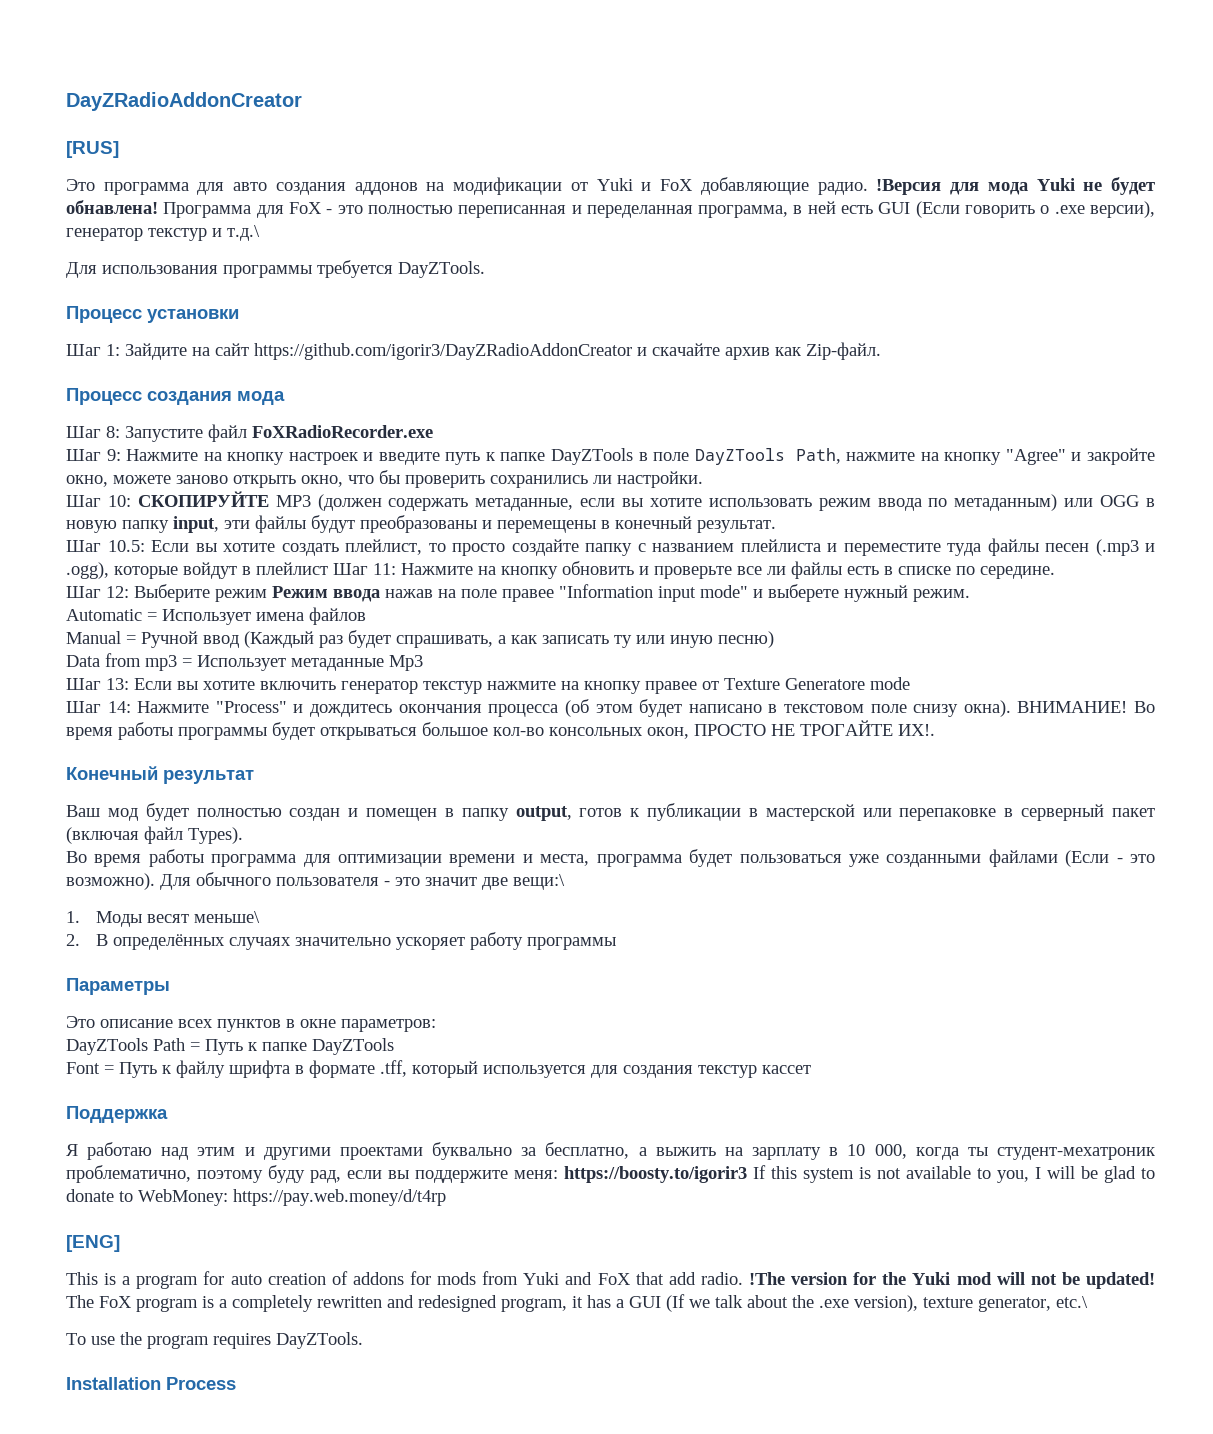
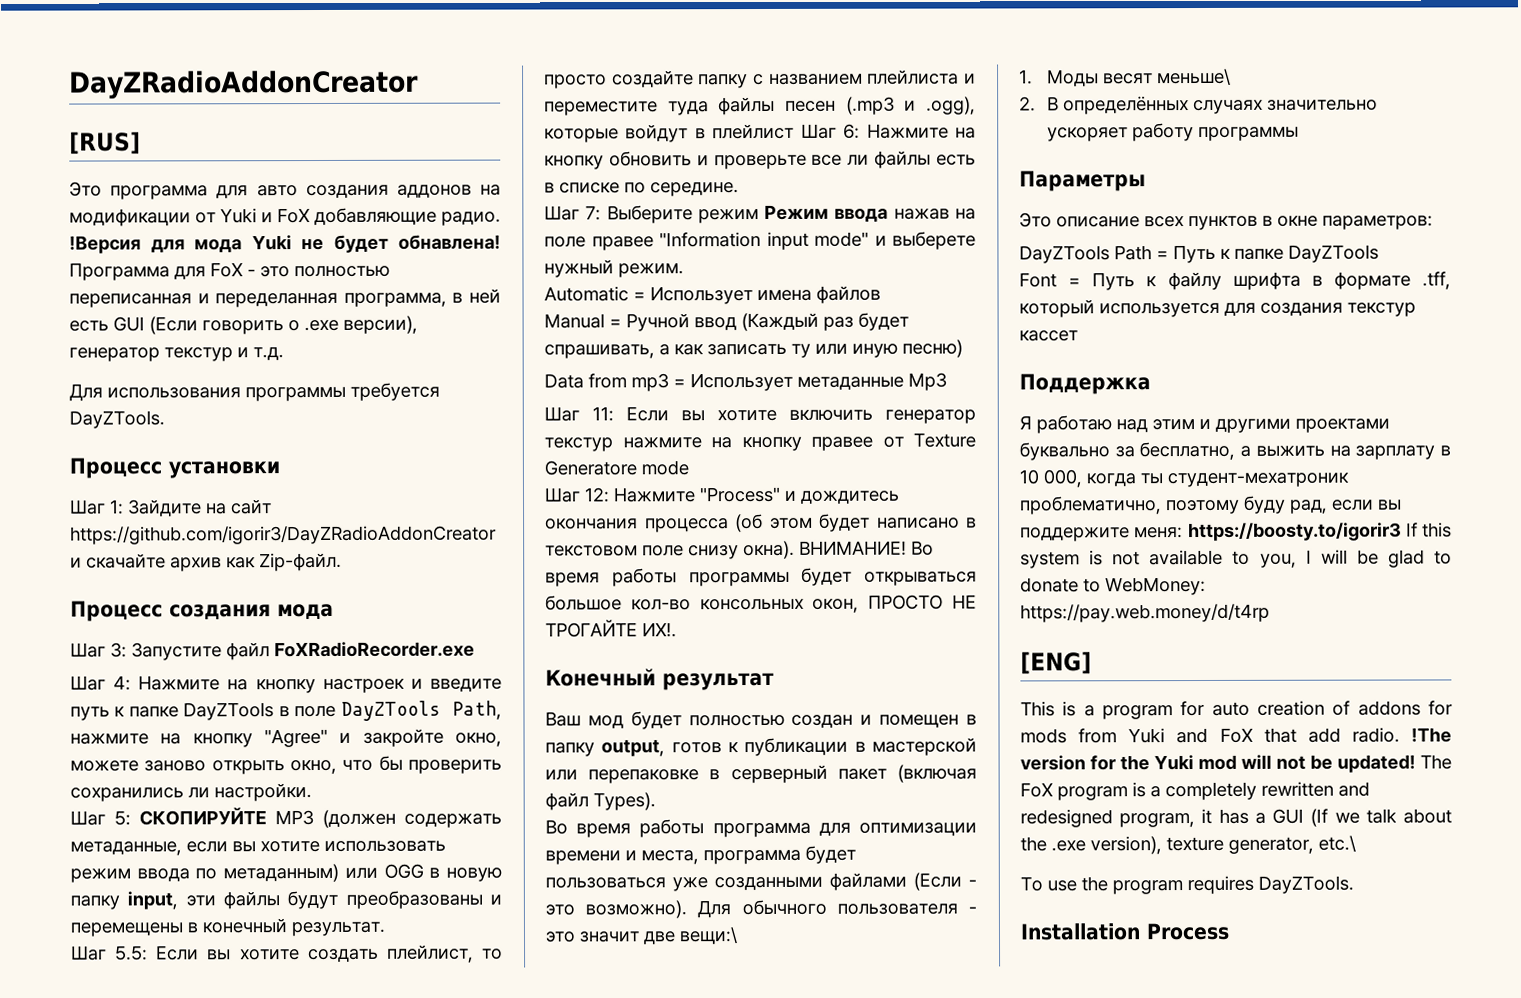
- Программа для FoX - это полностью переписанная и переделанная программа, в ней есть GUI (Если говорить о .exe версии), генератор текстур и т.д.\
+ Программа для FoX - это полностью переписанная и переделанная программа, в ней есть GUI (Если говорить о .exe версии), генератор текстур и т.д.
- Шаг 8: Запустите файл FoXRadioRecorder.exe
+ Шаг 3: Запустите файл FoXRadioRecorder.exe
- Шаг 9: Нажмите на кнопку настроек и введите путь к папке DayZTools в поле DayZTools Path, нажмите на кнопку "Agree" и закройте окно, можете заново открыть окно, что бы проверить сохранились ли настройки.
+ Шаг 4: Нажмите на кнопку настроек и введите путь к папке DayZTools в поле DayZTools Path, нажмите на кнопку "Agree" и закройте окно, можете заново открыть окно, что бы проверить сохранились ли настройки.
- Шаг 10: СКОПИРУЙТЕ MP3 (должен содержать метаданные, если вы хотите использовать режим ввода по метаданным) или OGG в новую папку input, эти файлы будут преобразованы и перемещены в конечный результат.
+ Шаг 5: СКОПИРУЙТЕ MP3 (должен содержать метаданные, если вы хотите использовать режим ввода по метаданным) или OGG в новую папку input, эти файлы будут преобразованы и перемещены в конечный результат.
- Шаг 10.5: Если вы хотите создать плейлист, то просто создайте папку с названием плейлиста и переместите туда файлы песен (.mp3 и .ogg), которые войдут в плейлист Шаг 11: Нажмите на кнопку обновить и проверьте все ли файлы есть в списке по середине.
+ Шаг 5.5: Если вы хотите создать плейлист, то просто создайте папку с названием плейлиста и переместите туда файлы песен (.mp3 и .ogg), которые войдут в плейлист Шаг 6: Нажмите на кнопку обновить и проверьте все ли файлы есть в списке по середине.
- Шаг 12: Выберите режим Режим ввода нажав на поле правее "Information input mode" и выберете нужный режим.
+ Шаг 7: Выберите режим Режим ввода нажав на поле правее "Information input mode" и выберете нужный режим.
- Шаг 13: Если вы хотите включить генератор текстур нажмите на кнопку правее от Texture Generatore mode
+ Шаг 11: Если вы хотите включить генератор текстур нажмите на кнопку правее от Texture Generatore mode
- Шаг 14: Нажмите "Process" и дождитесь окончания процесса (об этом будет написано в текстовом поле снизу окна).
+ Шаг 12: Нажмите "Process" и дождитесь окончания процесса (об этом будет написано в текстовом поле снизу окна).

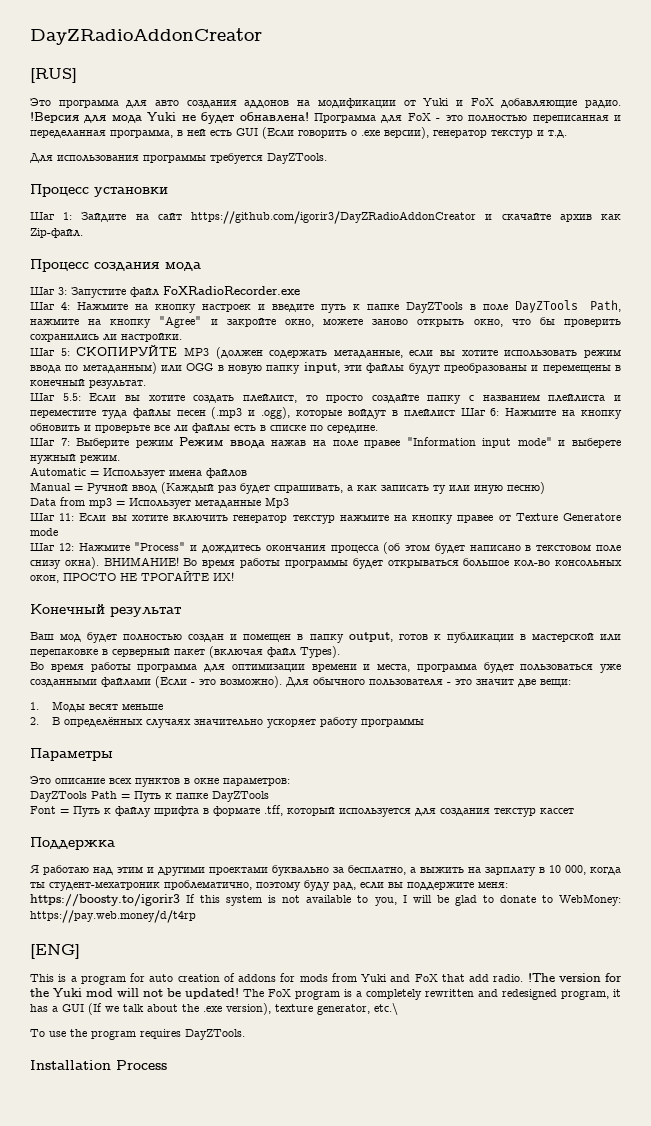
- Во время работы программы будет открываться большое кол-во консольных окон, ПРОСТО НЕ ТРОГАЙТЕ ИХ!.
+ Во время работы программы будет открываться большое кол-во консольных окон, ПРОСТО НЕ ТРОГАЙТЕ ИХ!
- Для обычного пользователя - это значит две вещи:\
+ Для обычного пользователя - это значит две вещи:
- 1. Моды весят меньше\
+ 1. Моды весят меньше

